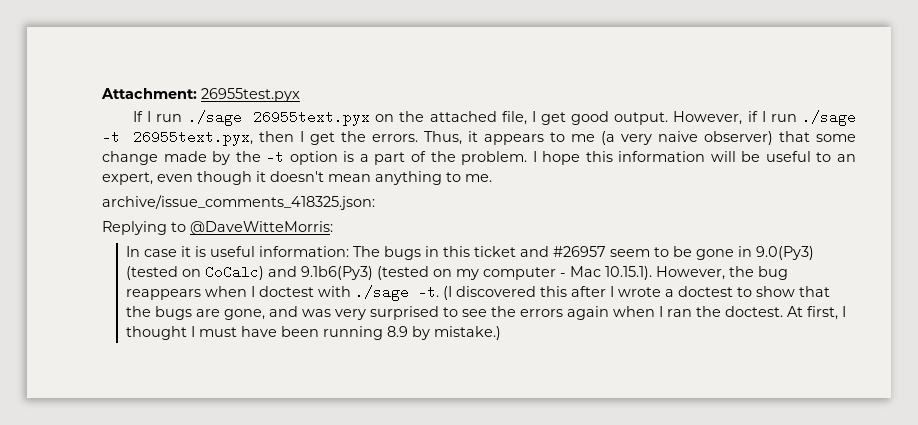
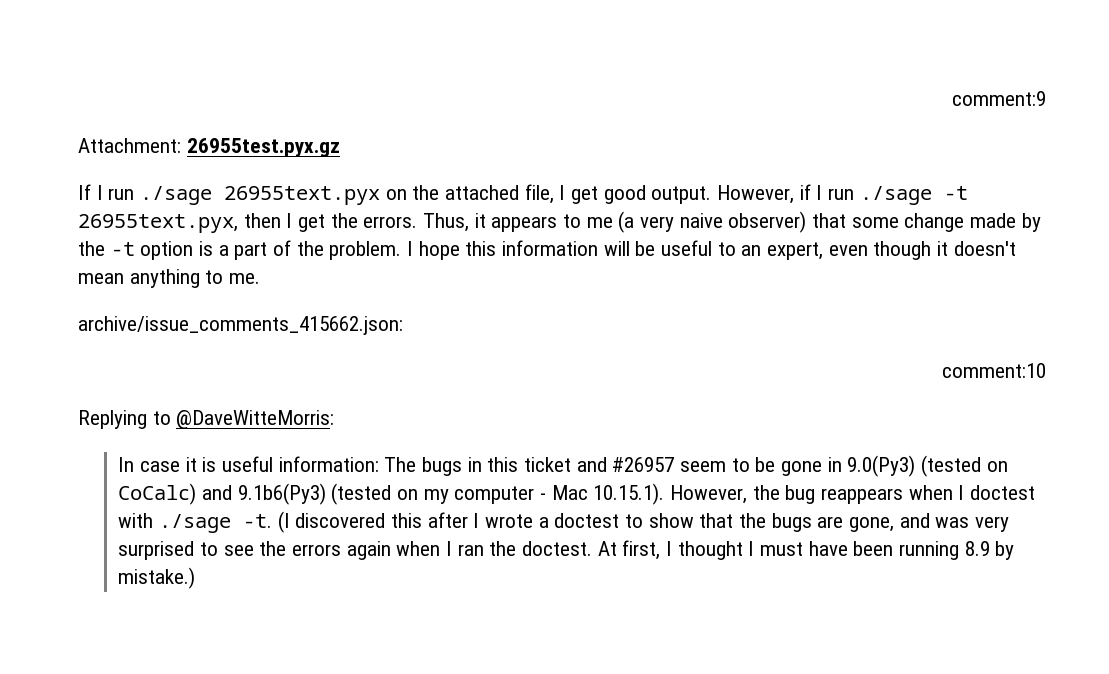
- Attachment: 26955test.pyx
+ comment:9
+ Attachment: 26955test.pyx.gz
- archive/issue_comments_418325.json:
+ archive/issue_comments_415662.json:
+ comment:10

